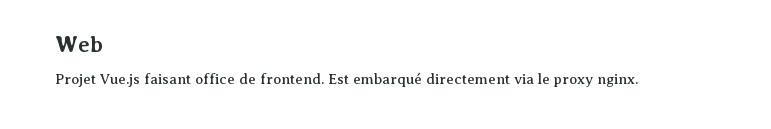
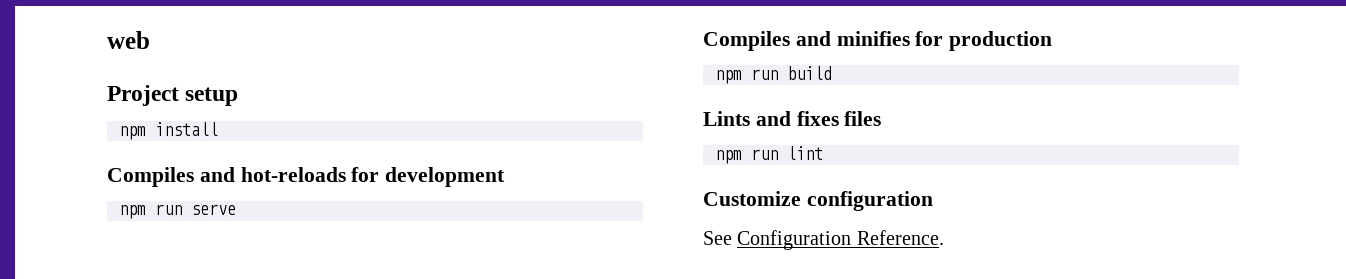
- Web
- Projet Vue.js faisant office de frontend. Est embarqué directement via le proxy nginx.
+ web
+ Project setup
+ npm install
+ Compiles and hot-reloads for development
+ npm run serve
+ Compiles and minifies for production
+ npm run build
+ Lints and fixes files
+ npm run lint
+ Customize configuration
+ See Configuration Reference.

